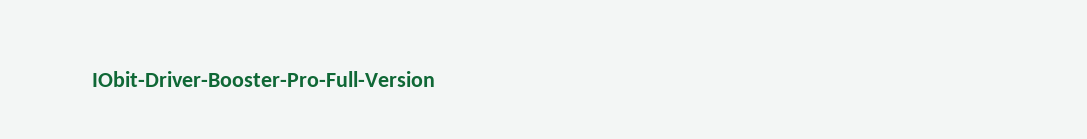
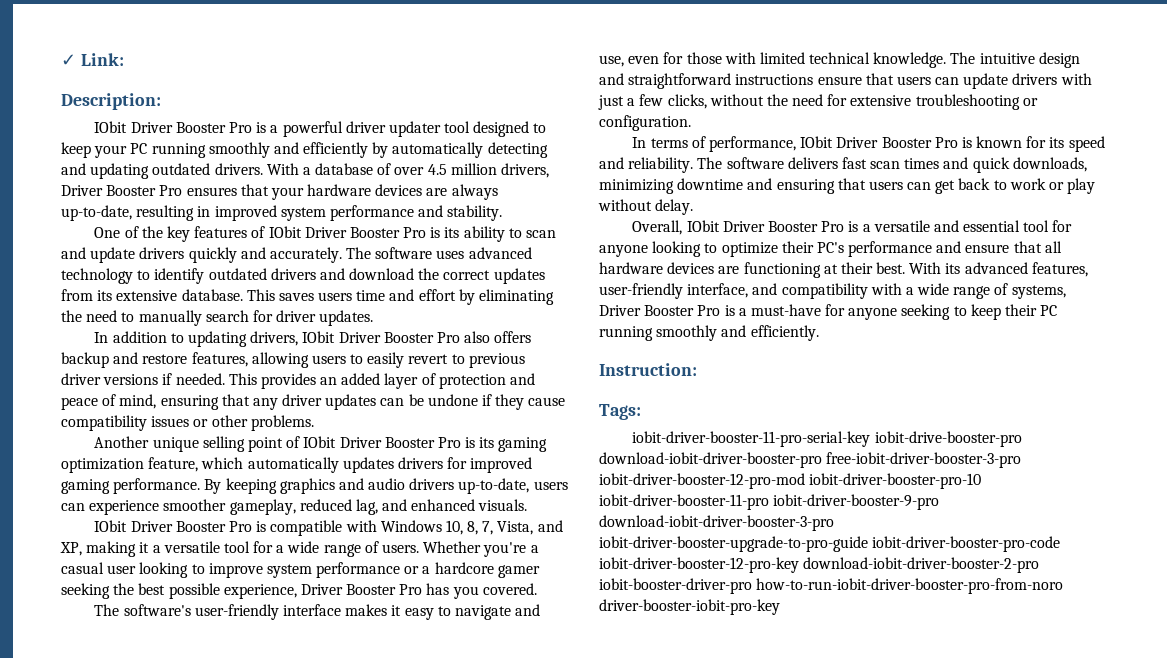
- IObit-Driver-Booster-Pro-Full-Version
+ ✓ Link:
+ Description:
+ IObit Driver Booster Pro is a powerful driver updater tool designed to keep your PC running smoothly and efficiently by automatically detecting and updating outdated drivers. With a database of over 4.5 million drivers, Driver Booster Pro ensures that your hardware devices are always up-to-date, resulting in improved system performance and stability.
+ One of the key features of IObit Driver Booster Pro is its ability to scan and update drivers quickly and accurately. The software uses advanced technology to identify outdated drivers and download the correct updates from its extensive database. This saves users time and effort by eliminating the need to manually search for driver updates.
+ In addition to updating drivers, IObit Driver Booster Pro also offers backup and restore features, allowing users to easily revert to previous driver versions if needed. This provides an added layer of protection and peace of mind, ensuring that any driver updates can be undone if they cause compatibility issues or other problems.
+ Another unique selling point of IObit Driver Booster Pro is its gaming optimization feature, which automatically updates drivers for improved gaming performance. By keeping graphics and audio drivers up-to-date, users can experience smoother gameplay, reduced lag, and enhanced visuals.
+ IObit Driver Booster Pro is compatible with Windows 10, 8, 7, Vista, and XP, making it a versatile tool for a wide range of users. Whether you're a casual user looking to improve system performance or a hardcore gamer seeking the best possible experience, Driver Booster Pro has you covered.
+ The software's user-friendly interface makes it easy to navigate and use, even for those with limited technical knowledge. The intuitive design and straightforward instructions ensure that users can update drivers with just a few clicks, without the need for extensive troubleshooting or configuration.
+ In terms of performance, IObit Driver Booster Pro is known for its speed and reliability. The software delivers fast scan times and quick downloads, minimizing downtime and ensuring that users can get back to work or play without delay.
+ Overall, IObit Driver Booster Pro is a versatile and essential tool for anyone looking to optimize their PC's performance and ensure that all hardware devices are functioning at their best. With its advanced features, user-friendly interface, and compatibility with a wide range of systems, Driver Booster Pro is a must-have for anyone seeking to keep their PC running smoothly and efficiently.
+ Instruction:
+ Tags:
+ iobit-driver-booster-11-pro-serial-key iobit-drive-booster-pro download-iobit-driver-booster-pro free-iobit-driver-booster-3-pro iobit-driver-booster-12-pro-mod iobit-driver-booster-pro-10 iobit-driver-booster-11-pro iobit-driver-booster-9-pro download-iobit-driver-booster-3-pro iobit-driver-booster-upgrade-to-pro-guide iobit-driver-booster-pro-code iobit-driver-booster-12-pro-key download-iobit-driver-booster-2-pro iobit-booster-driver-pro how-to-run-iobit-driver-booster-pro-from-noro driver-booster-iobit-pro-key

